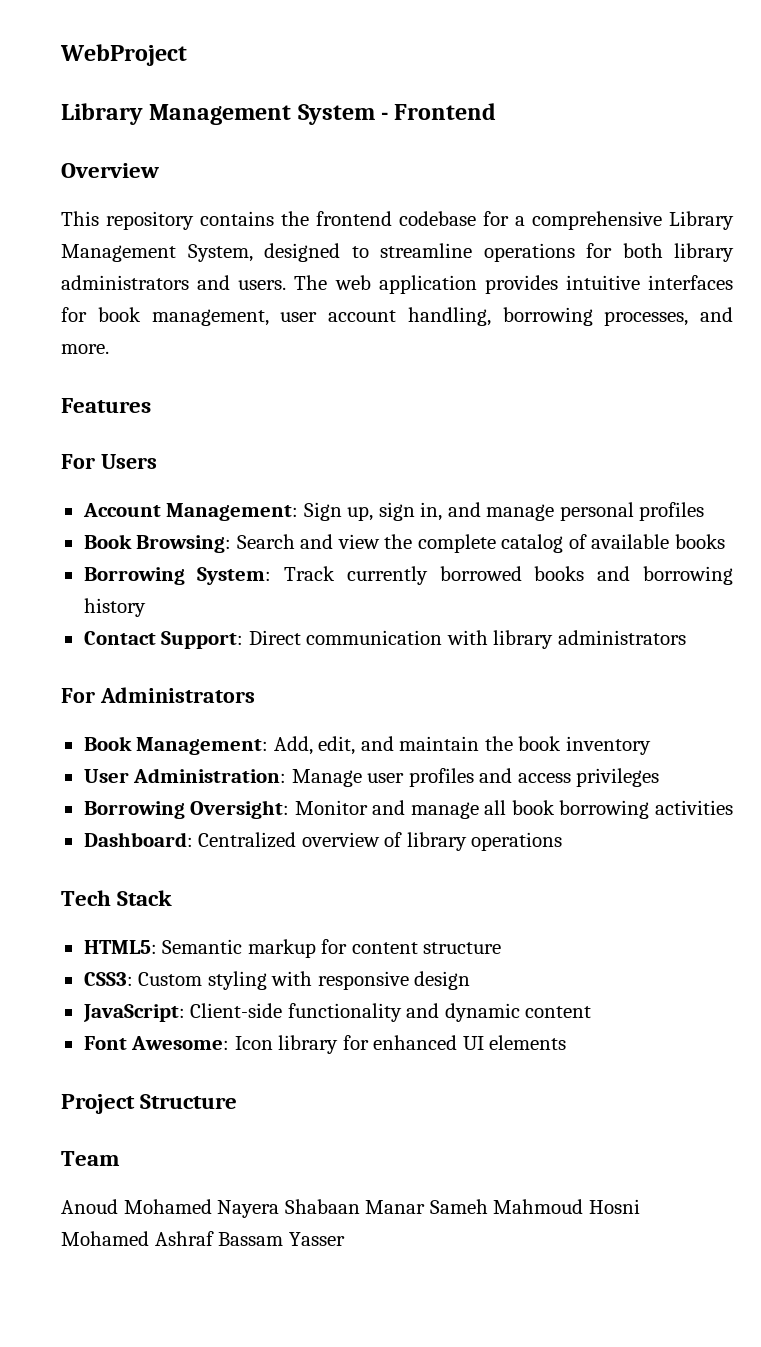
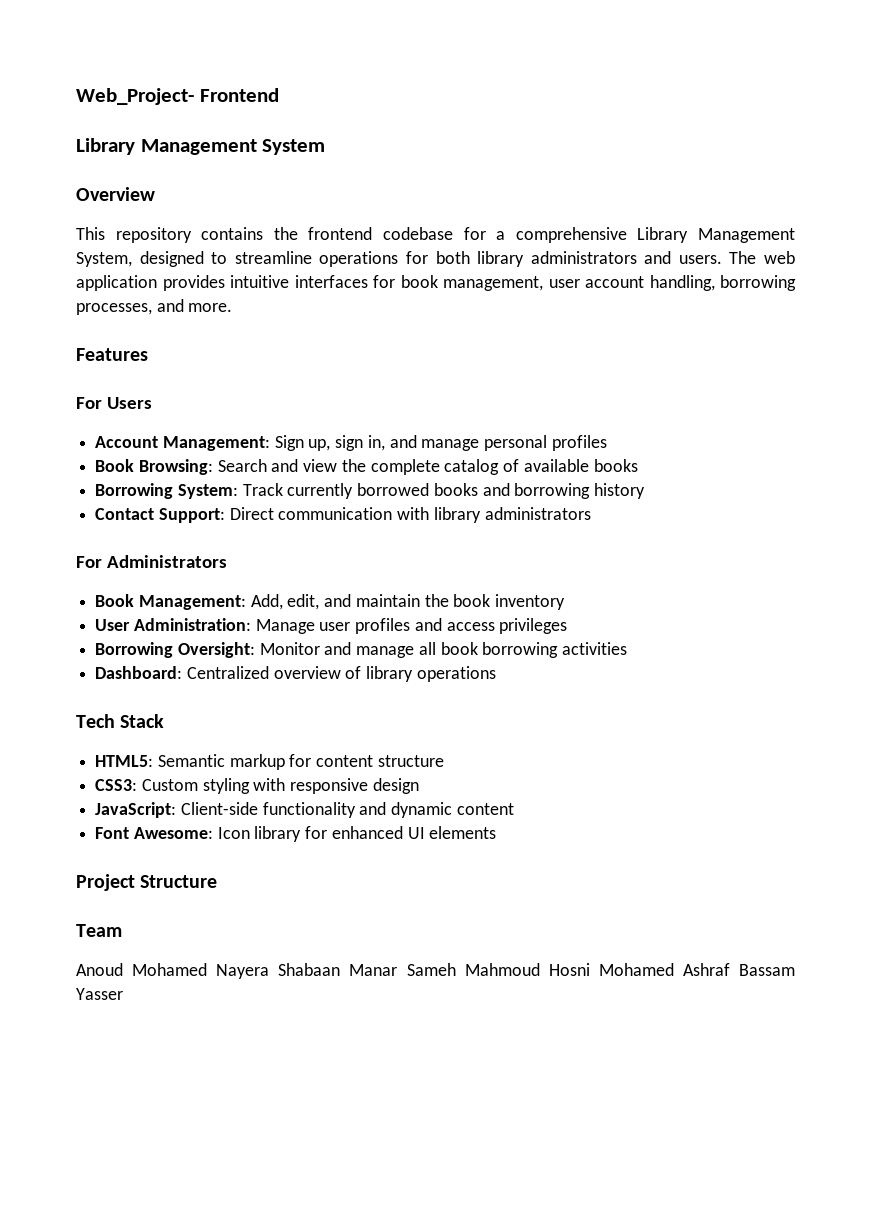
- WebProject
+ Web_Project- Frontend
- Library Management System - Frontend
+ Library Management System

